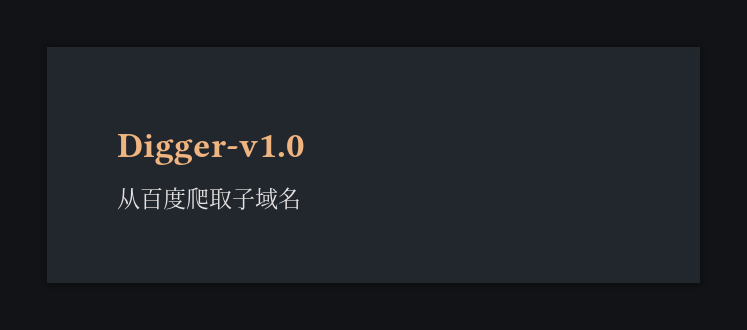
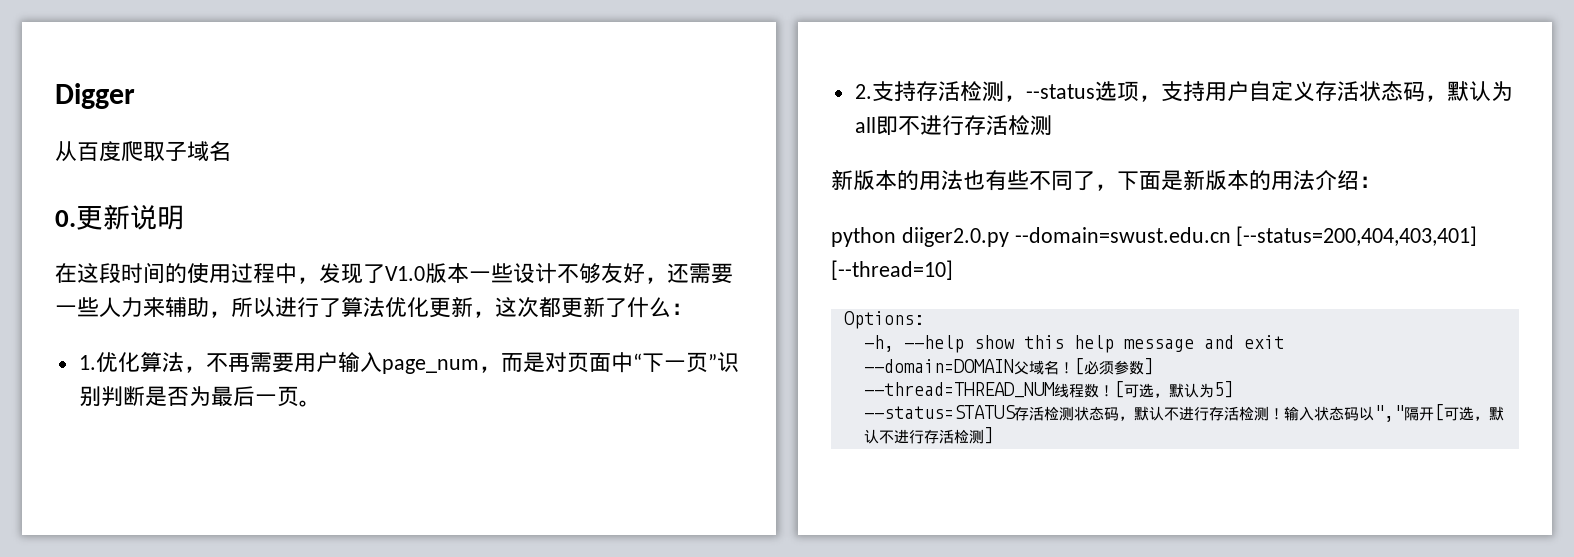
- Digger-v1.0
+ Digger
+ 0.更新说明
+ 在这段时间的使用过程中，发现了V1.0版本一些设计不够友好，还需要一些人力来辅助，所以进行了算法优化更新，这次都更新了什么：
+ 1.优化算法，不再需要用户输入page_num，而是对页面中“下一页”识别判断是否为最后一页。
+ 2.支持存活检测，--status选项，支持用户自定义存活状态码，默认为all即不进行存活检测
+ 新版本的用法也有些不同了，下面是新版本的用法介绍：
+ python diiger2.0.py --domain=swust.edu.cn [--status=200,404,403,401] [--thread=10]
+ Options:
+ -h, --help show this help message and exit
+ --domain=DOMAIN父域名！[必须参数]
+ --thread=THREAD_NUM线程数！[可选，默认为5]
+ --status=STATUS存活检测状态码，默认不进行存活检测！输入状态码以","隔开[可选，默认不进行存活检测]

